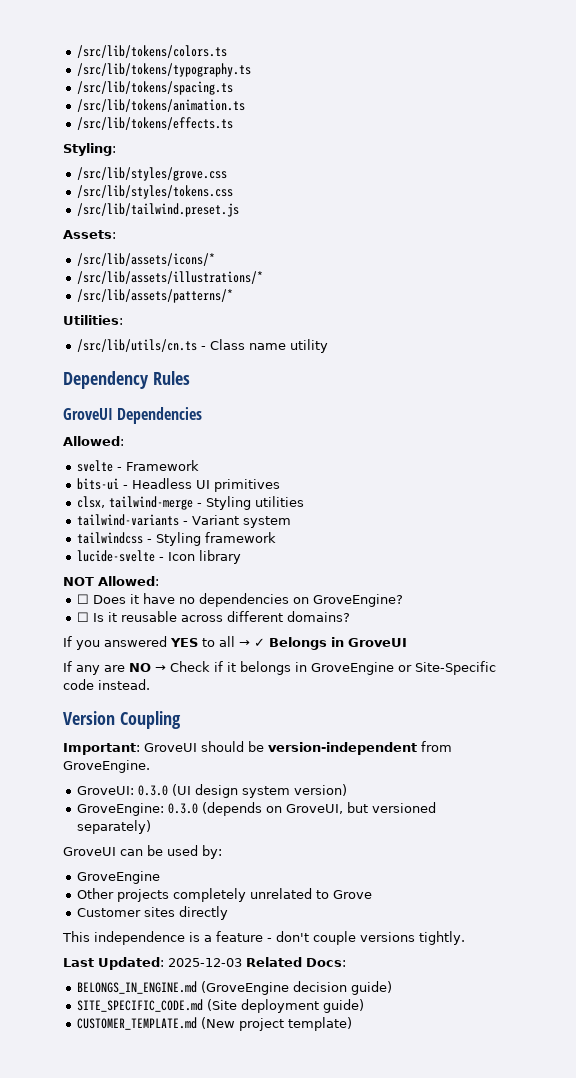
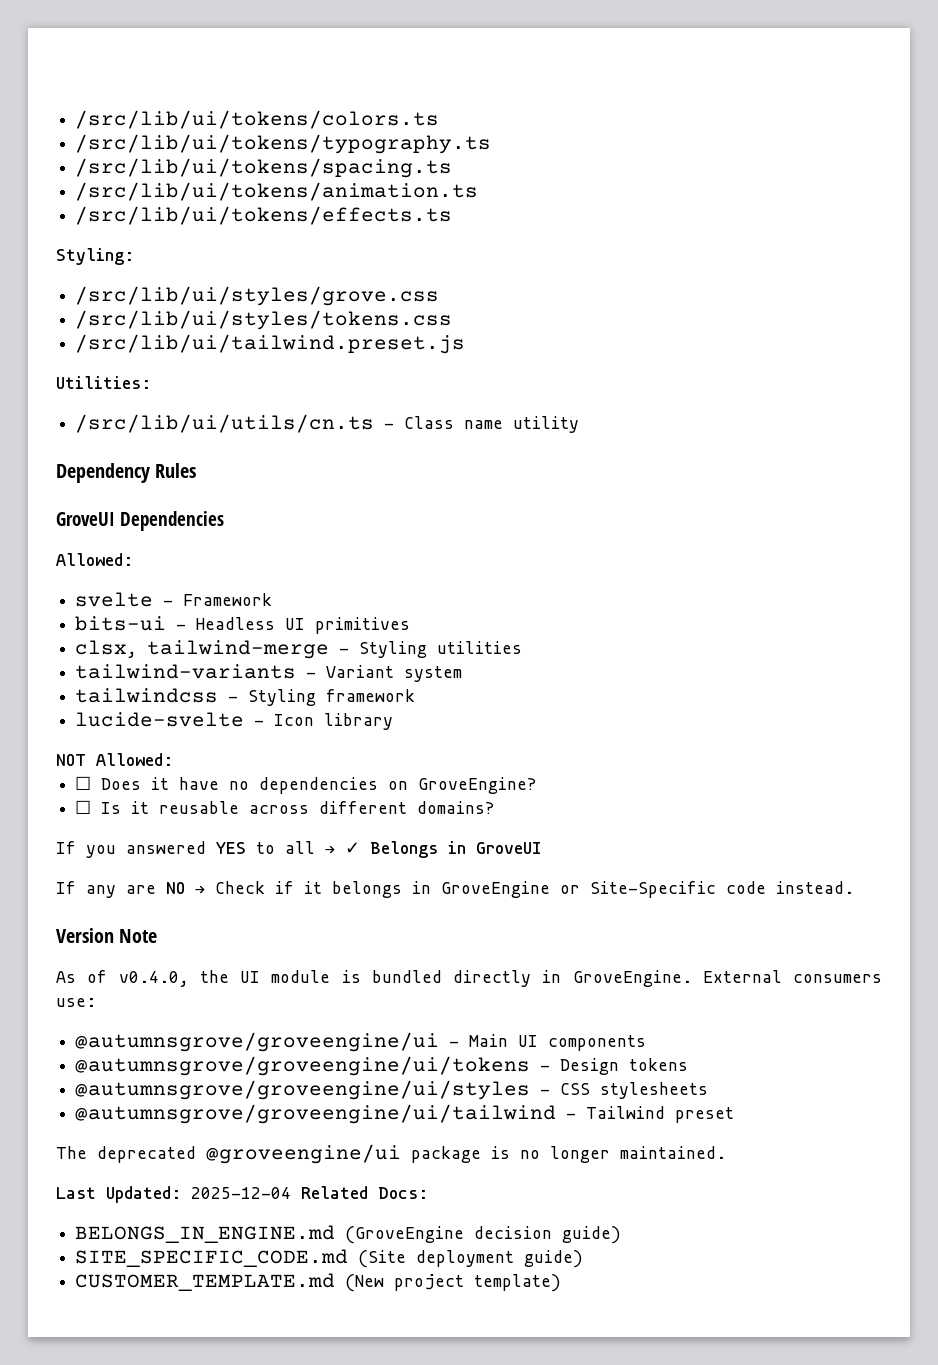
- /src/lib/tokens/colors.ts
- /src/lib/tokens/typography.ts
- /src/lib/tokens/spacing.ts
- /src/lib/tokens/animation.ts
- /src/lib/tokens/effects.ts
+ /src/lib/ui/tokens/colors.ts
+ /src/lib/ui/tokens/typography.ts
+ /src/lib/ui/tokens/spacing.ts
+ /src/lib/ui/tokens/animation.ts
+ /src/lib/ui/tokens/effects.ts
  Styling:
- /src/lib/styles/grove.css
- /src/lib/styles/tokens.css
- /src/lib/tailwind.preset.js
- Assets:
- /src/lib/assets/icons/*
- /src/lib/assets/illustrations/*
- /src/lib/assets/patterns/*
+ /src/lib/ui/styles/grove.css
+ /src/lib/ui/styles/tokens.css
+ /src/lib/ui/tailwind.preset.js
- /src/lib/utils/cn.ts - Class name utility
+ /src/lib/ui/utils/cn.ts - Class name utility
- Version Coupling
- Important: GroveUI should be version-independent from GroveEngine.
- GroveUI: 0.3.0 (UI design system version)
- GroveEngine: 0.3.0 (depends on GroveUI, but versioned separately)
- GroveUI can be used by:
- GroveEngine
- Other projects completely unrelated to Grove
- Customer sites directly
- This independence is a feature - don't couple versions tightly.
+ Version Note
+ As of v0.4.0, the UI module is bundled directly in GroveEngine. External consumers use:
+ @autumnsgrove/groveengine/ui - Main UI components
+ @autumnsgrove/groveengine/ui/tokens - Design tokens
+ @autumnsgrove/groveengine/ui/styles - CSS stylesheets
+ @autumnsgrove/groveengine/ui/tailwind - Tailwind preset
+ The deprecated @groveengine/ui package is no longer maintained.
- Last Updated: 2025-12-03 Related Docs:
+ Last Updated: 2025-12-04 Related Docs:

